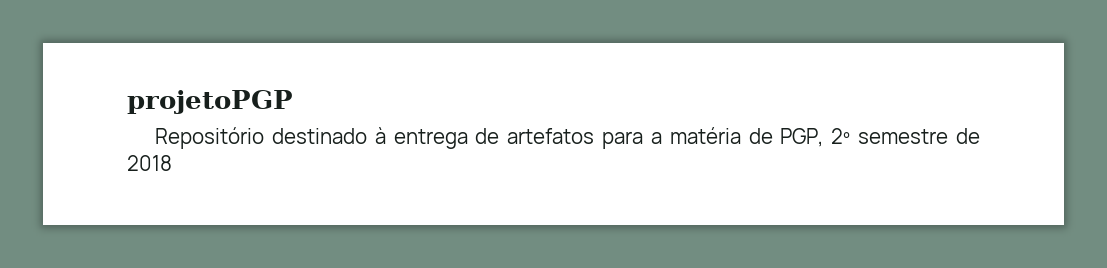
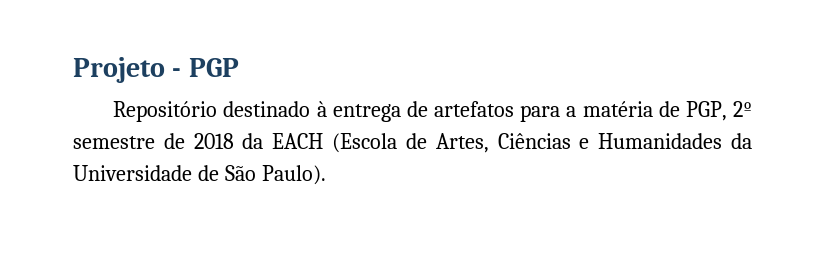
- projetoPGP
+ Projeto - PGP
- Repositório destinado à entrega de artefatos para a matéria de PGP, 2º semestre de 2018
+ Repositório destinado à entrega de artefatos para a matéria de PGP, 2º semestre de 2018 da EACH (Escola de Artes, Ciências e Humanidades da Universidade de São Paulo).

